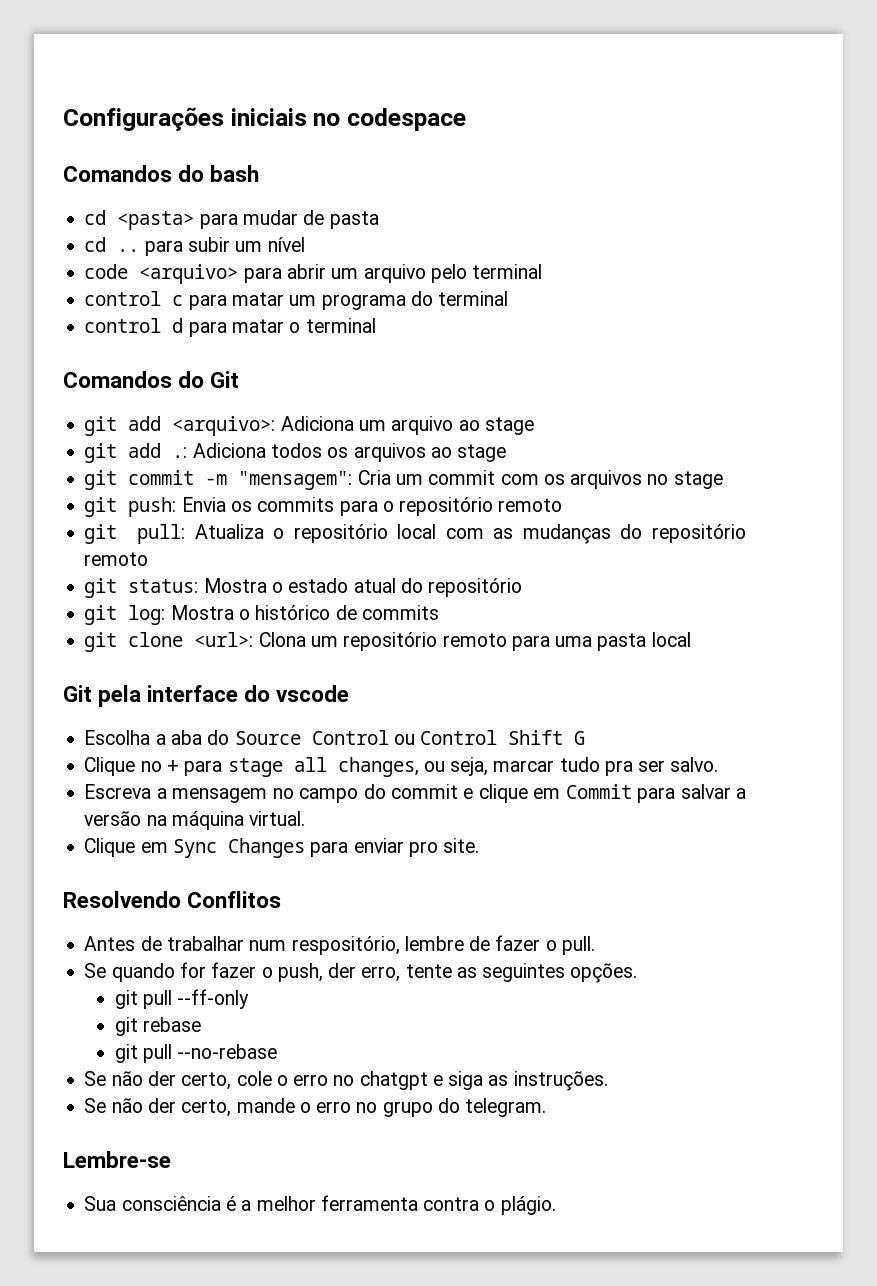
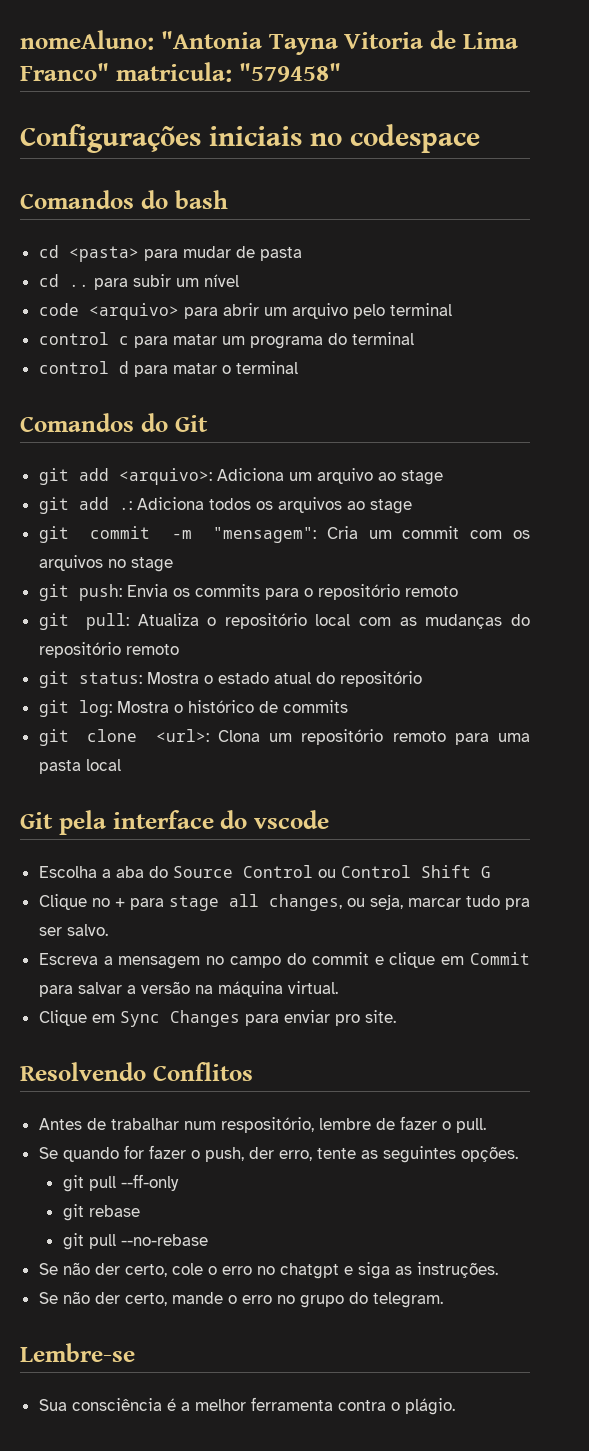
+ nomeAluno: "Antonia Tayna Vitoria de Lima Franco" matricula: "579458"

